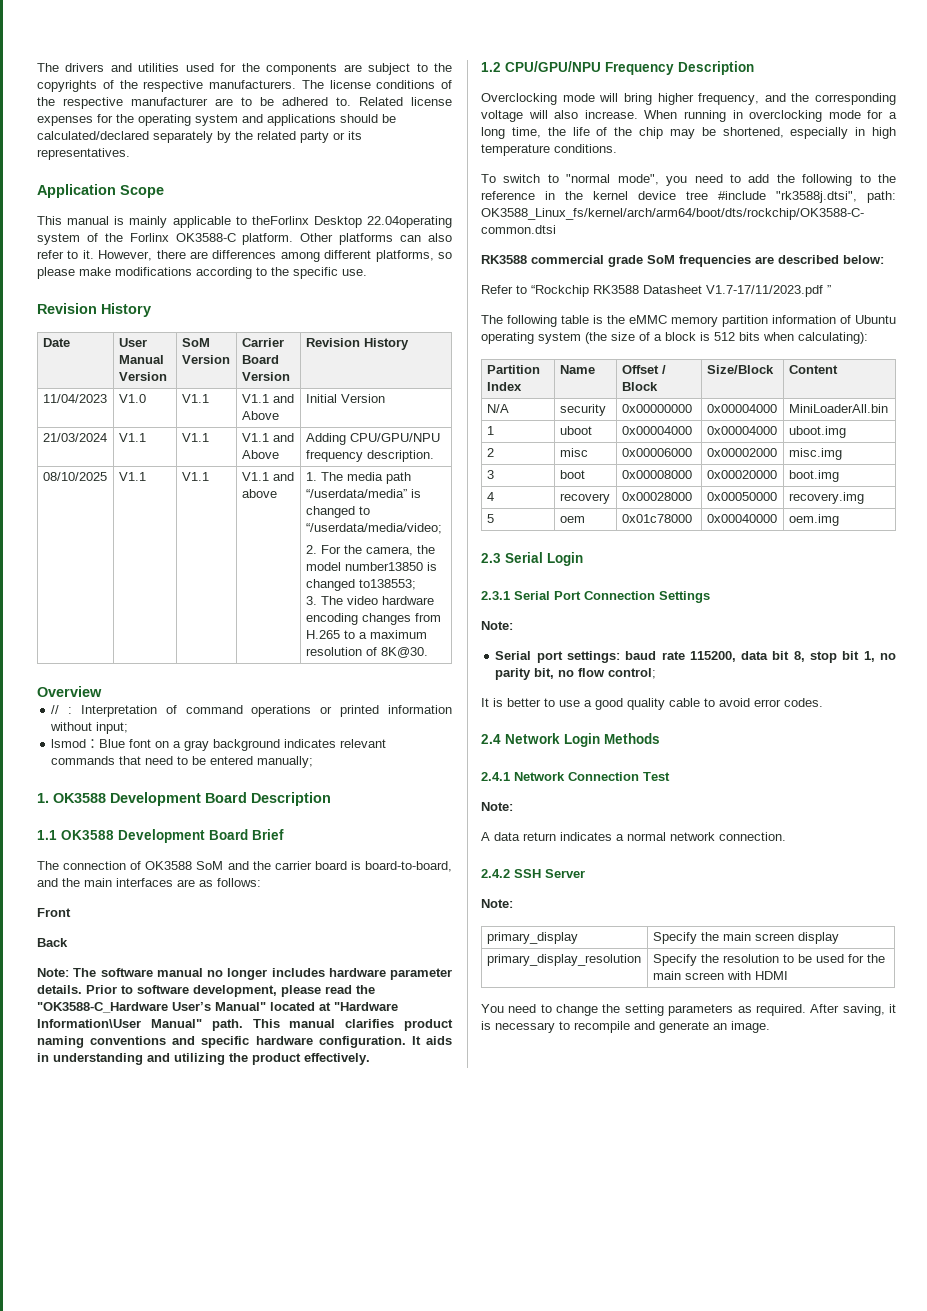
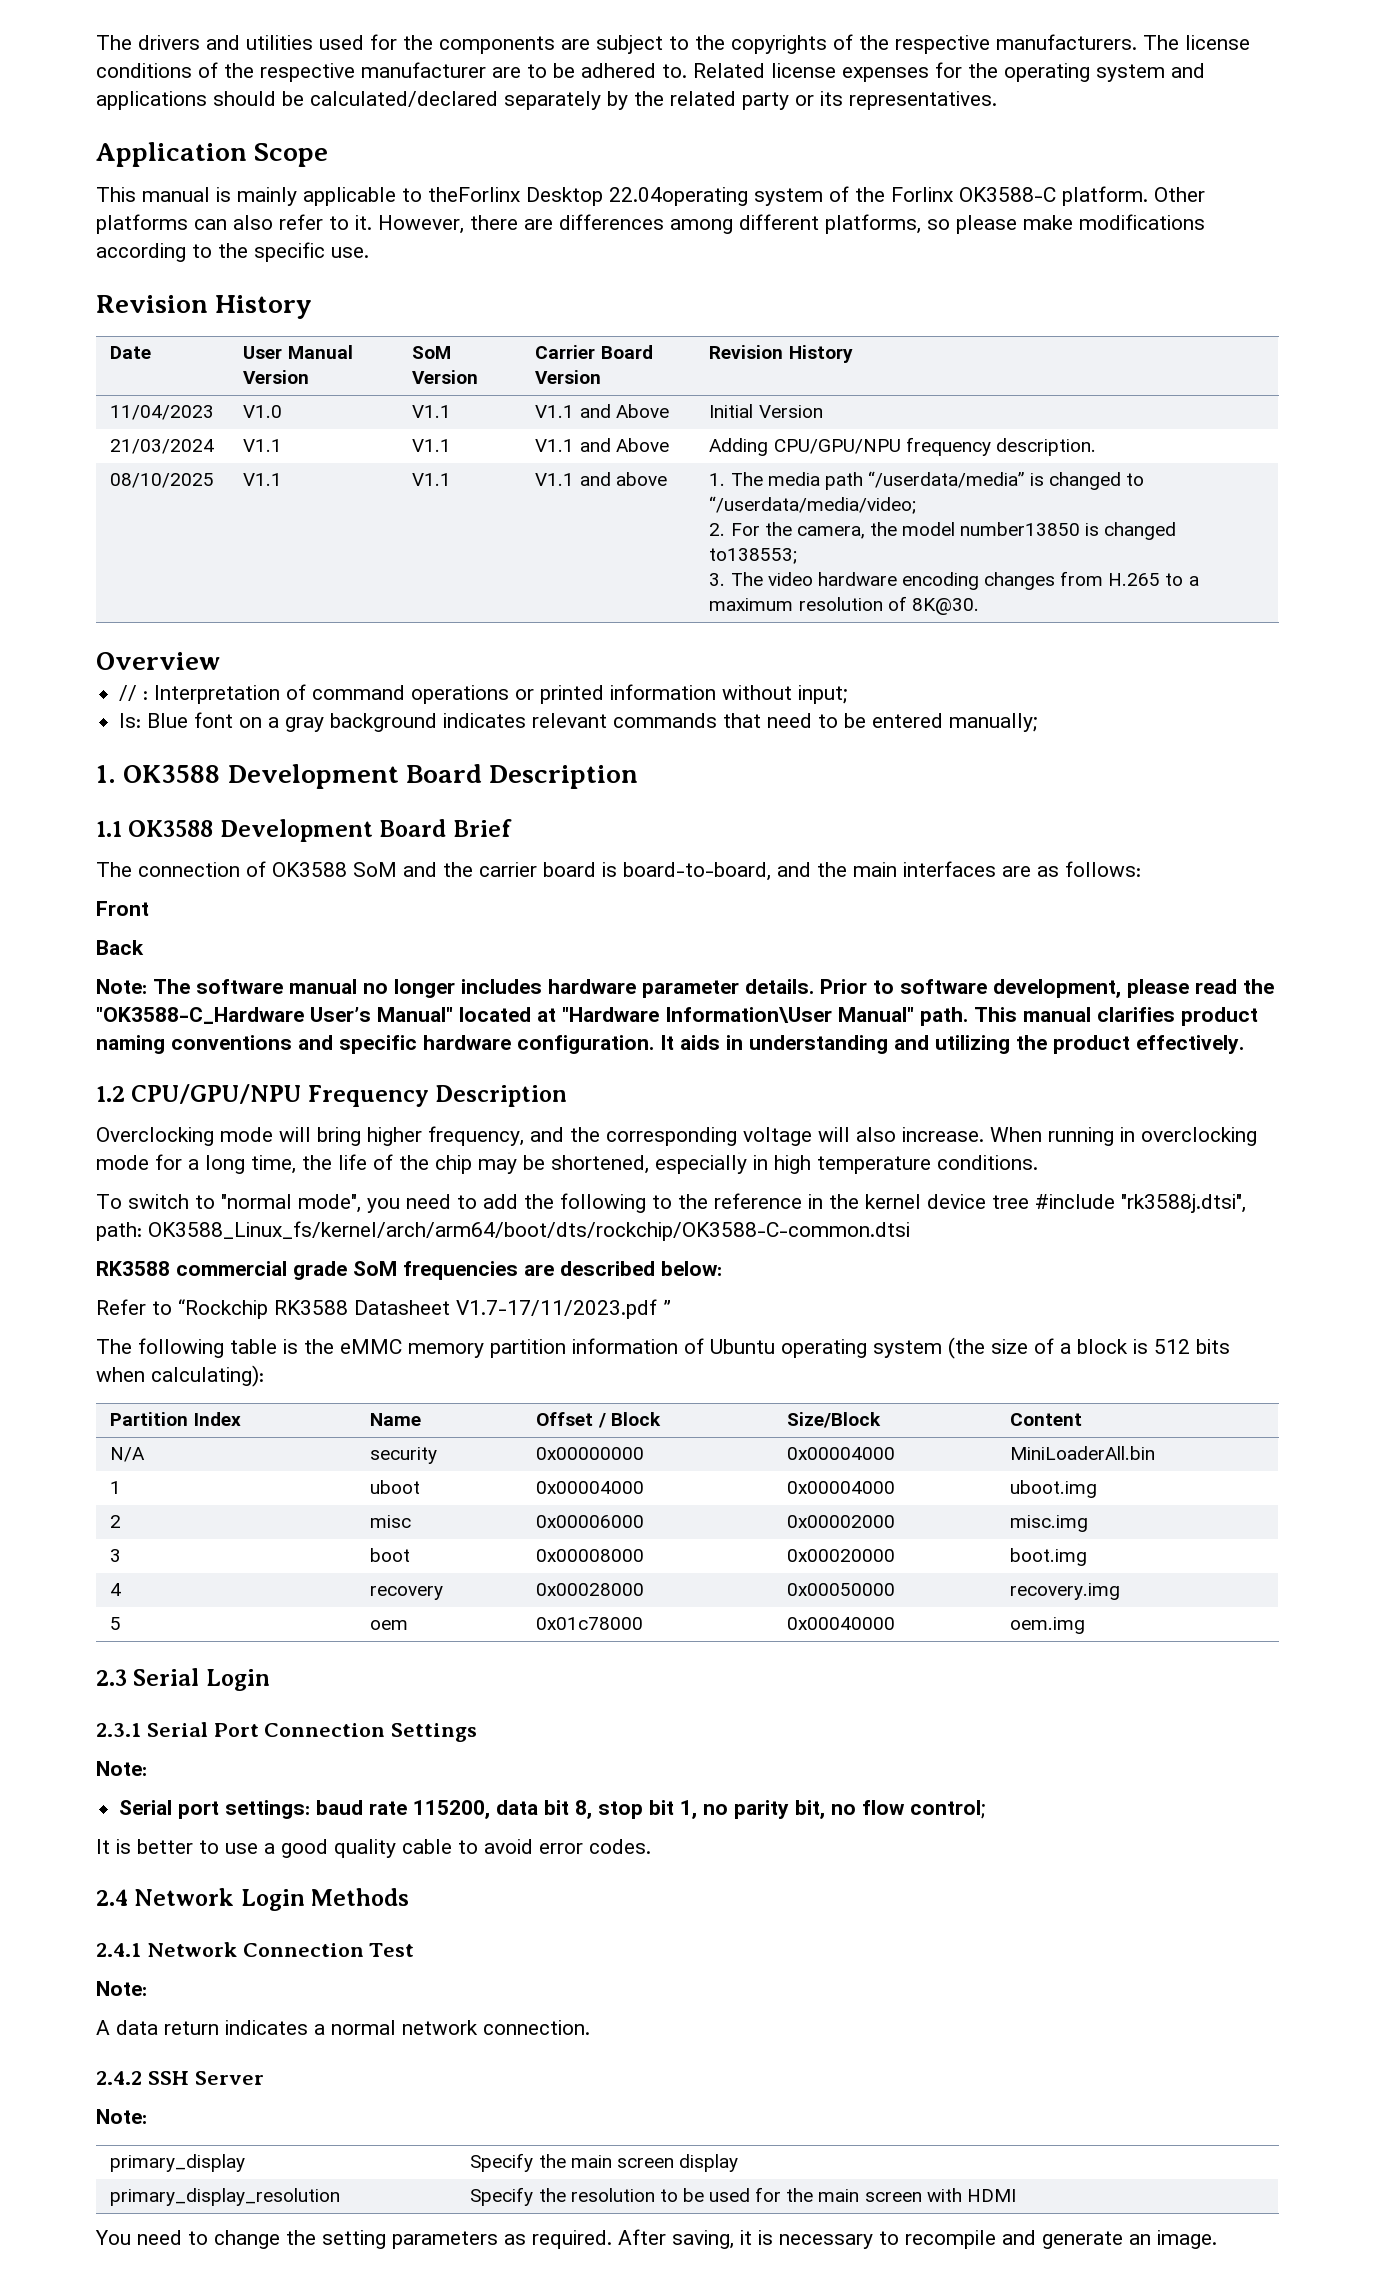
- lsmod：Blue font on a gray background indicates relevant commands that need to be entered manually;
+ ls: Blue font on a gray background indicates relevant commands that need to be entered manually;

